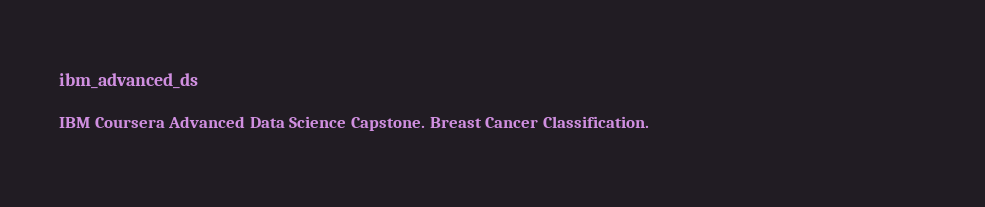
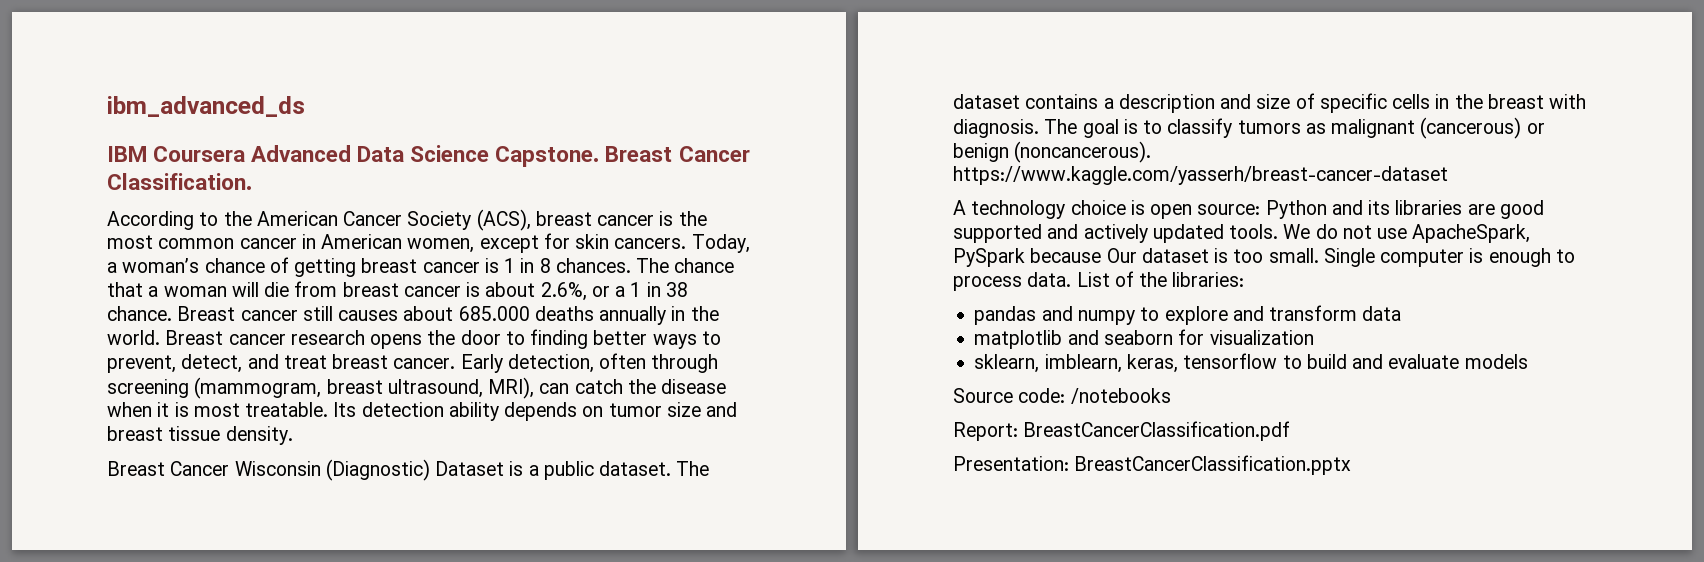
+ According to the American Cancer Society (ACS), breast cancer is the most common cancer in American women, except for skin cancers. Today, a woman’s chance of getting breast cancer is 1 in 8 chances. The chance that a woman will die from breast cancer is about 2.6%, or a 1 in 38 chance. Breast cancer still causes about 685.000 deaths annually in the world. Breast cancer research opens the door to finding better ways to prevent, detect, and treat breast cancer. Early detection, often through screening (mammogram, breast ultrasound, MRI), can catch the disease when it is most treatable. Its detection ability depends on tumor size and breast tissue density.
+ Breast Cancer Wisconsin (Diagnostic) Dataset is a public dataset. The dataset contains a description and size of specific cells in the breast with diagnosis. The goal is to classify tumors as malignant (cancerous) or benign (noncancerous). https://www.kaggle.com/yasserh/breast-cancer-dataset
+ A technology choice is open source: Python and its libraries are good supported and actively updated tools. We do not use ApacheSpark, PySpark because Our dataset is too small. Single computer is enough to process data. List of the libraries:
+ pandas and numpy to explore and transform data
+ matplotlib and seaborn for visualization
+ sklearn, imblearn, keras, tensorflow to build and evaluate models
+ Source code: /notebooks
+ Report: BreastCancerClassification.pdf
+ Presentation: BreastCancerClassification.pptx

